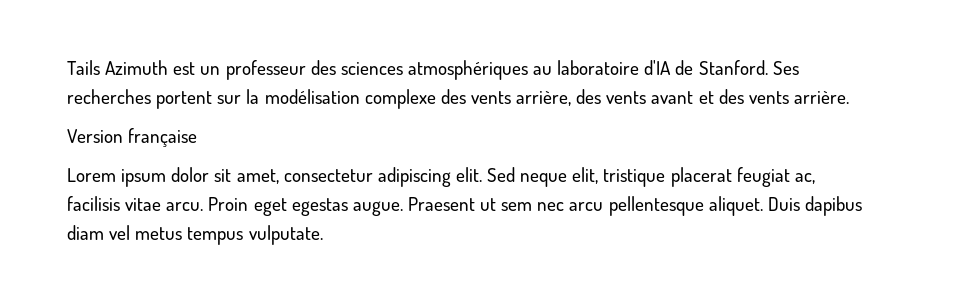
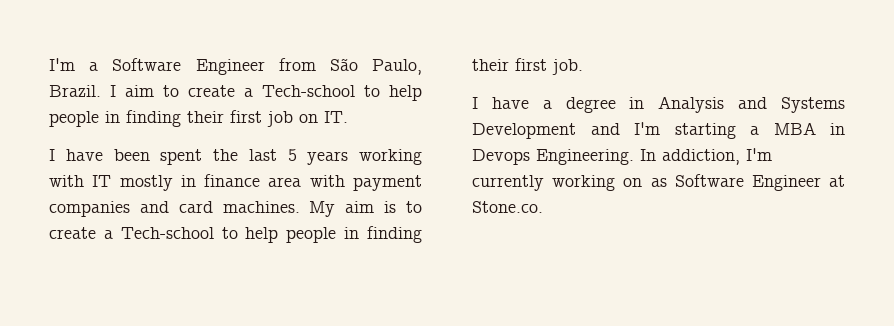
- Tails Azimuth est un professeur des sciences atmosphériques au laboratoire d'IA de Stanford. Ses recherches portent sur la modélisation complexe des vents arrière, des vents avant et des vents arrière.
- Version française
- Lorem ipsum dolor sit amet, consectetur adipiscing elit. Sed neque elit, tristique placerat feugiat ac, facilisis vitae arcu. Proin eget egestas augue. Praesent ut sem nec arcu pellentesque aliquet. Duis dapibus diam vel metus tempus vulputate.
+ I'm a Software Engineer from São Paulo, Brazil. I aim to create a Tech-school to help people in finding their first job on IT.
+ I have been spent the last 5 years working with IT mostly in finance area with payment companies and card machines. My aim is to create a Tech-school to help people in finding their first job.
+ I have a degree in Analysis and Systems Development and I'm starting a MBA in Devops Engineering. In addiction, I'm currently working on as Software Engineer at Stone.co.

